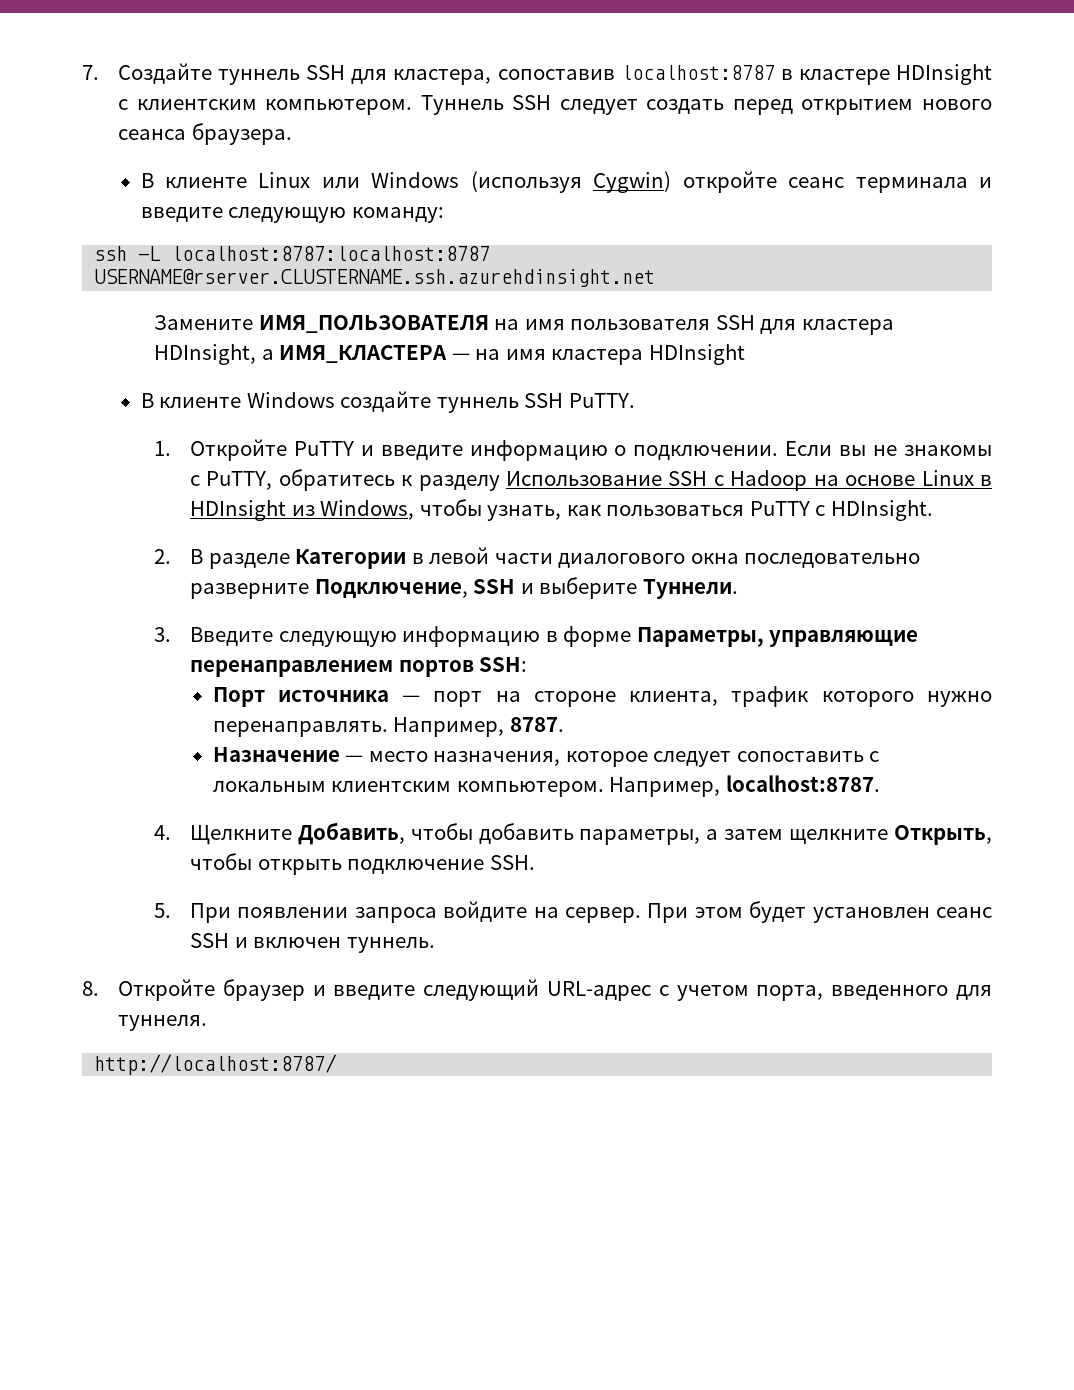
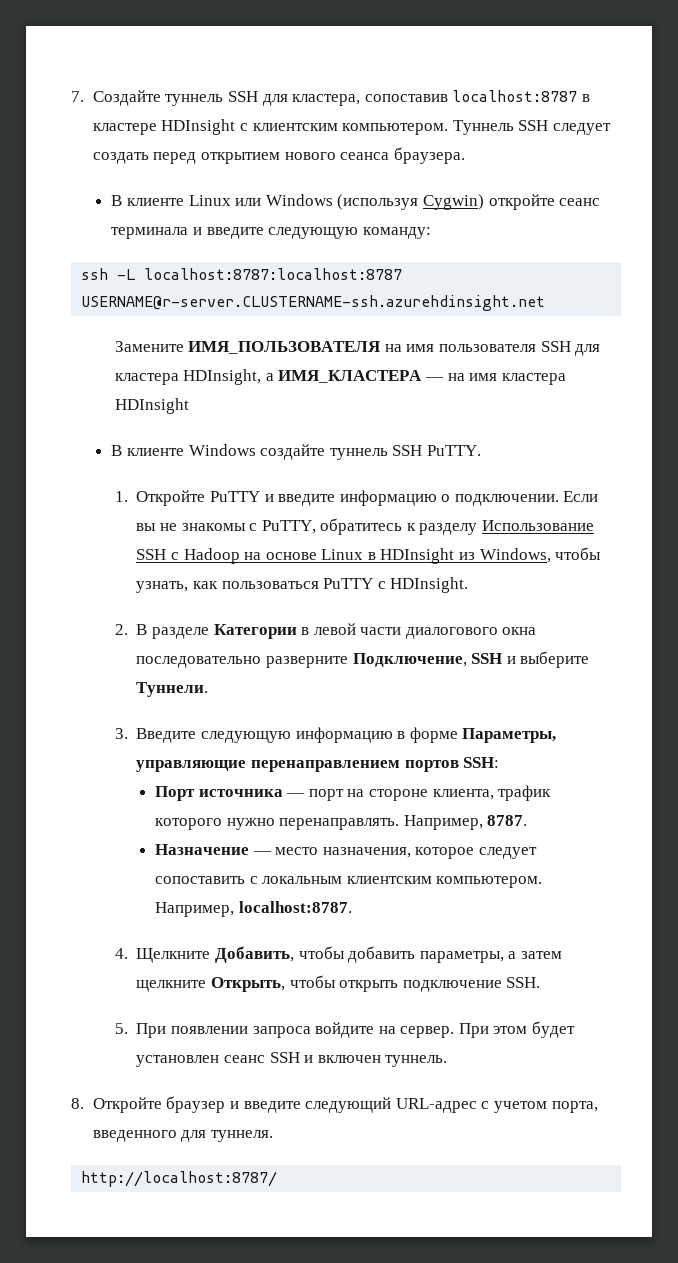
- ssh -L localhost:8787:localhost:8787 USERNAME@rserver.CLUSTERNAME.ssh.azurehdinsight.net
+ ssh -L localhost:8787:localhost:8787 USERNAME@r-server.CLUSTERNAME-ssh.azurehdinsight.net

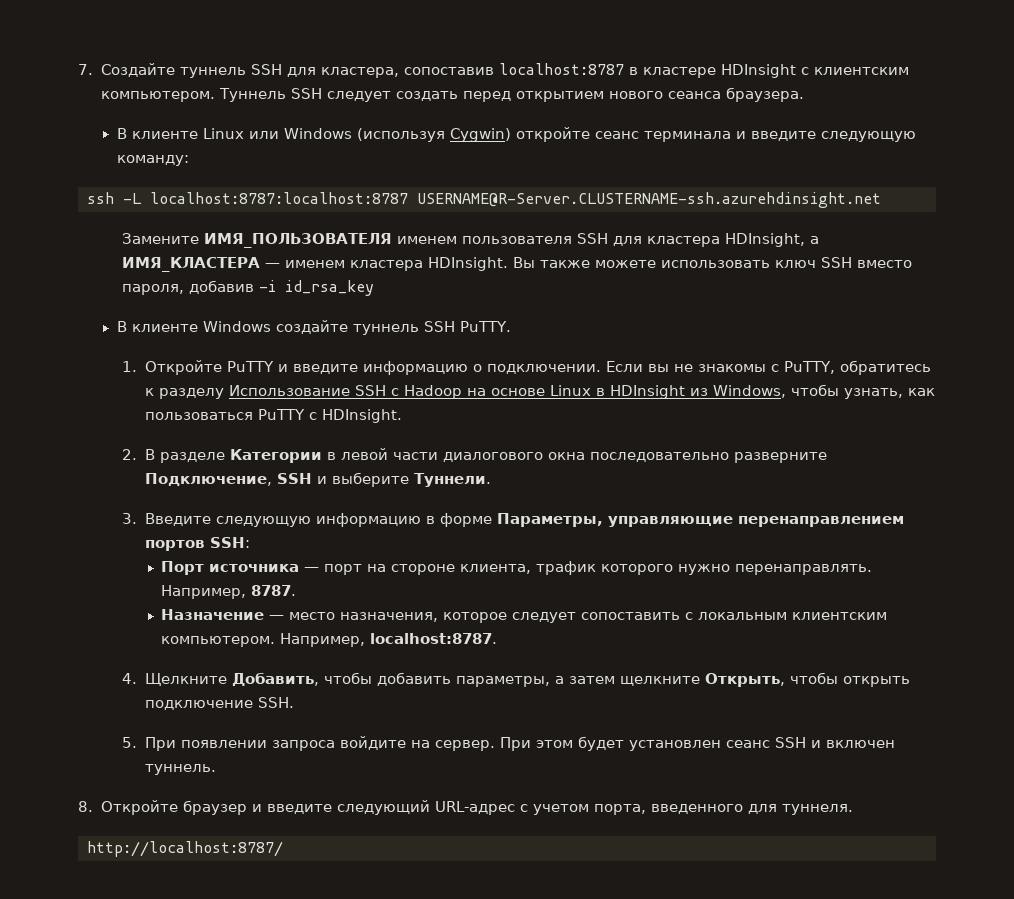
- ssh -L localhost:8787:localhost:8787 USERNAME@r-server.CLUSTERNAME-ssh.azurehdinsight.net
+ ssh -L localhost:8787:localhost:8787 USERNAME@R-Server.CLUSTERNAME-ssh.azurehdinsight.net
- Замените ИМЯ_ПОЛЬЗОВАТЕЛЯ на имя пользователя SSH для кластера HDInsight, а ИМЯ_КЛАСТЕРА — на имя кластера HDInsight
+ Замените ИМЯ_ПОЛЬЗОВАТЕЛЯ именем пользователя SSH для кластера HDInsight, а ИМЯ_КЛАСТЕРА — именем кластера HDInsight. Вы также можете использовать ключ SSH вместо пароля, добавив -i id_rsa_key

